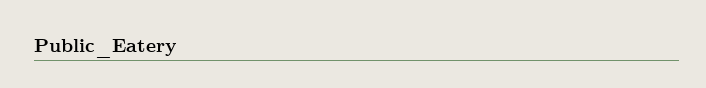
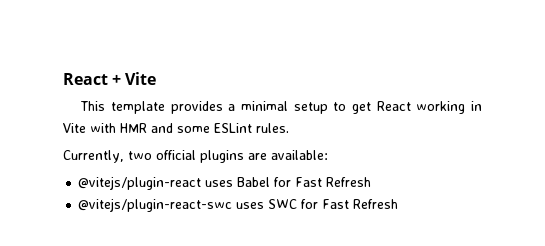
- Public_Eatery
+ React + Vite
+ This template provides a minimal setup to get React working in Vite with HMR and some ESLint rules.
+ Currently, two official plugins are available:
+ @vitejs/plugin-react uses Babel for Fast Refresh
+ @vitejs/plugin-react-swc uses SWC for Fast Refresh

